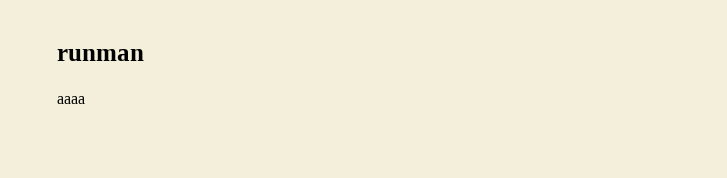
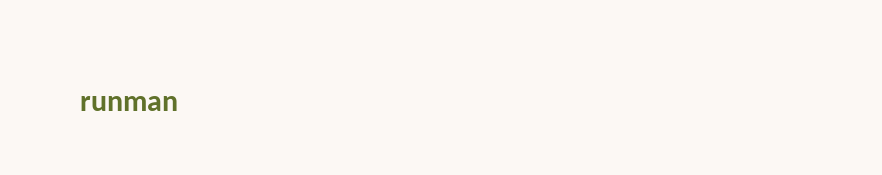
- aaaa

